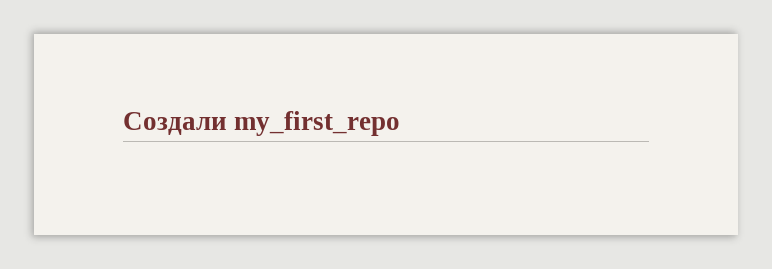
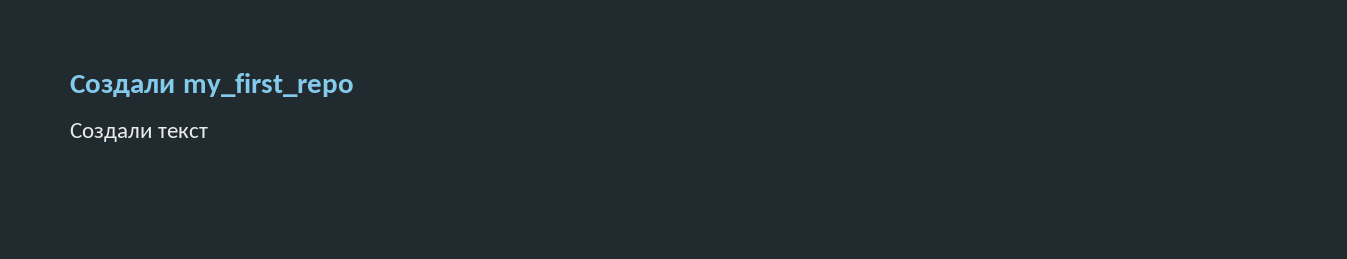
+ Создали текст

